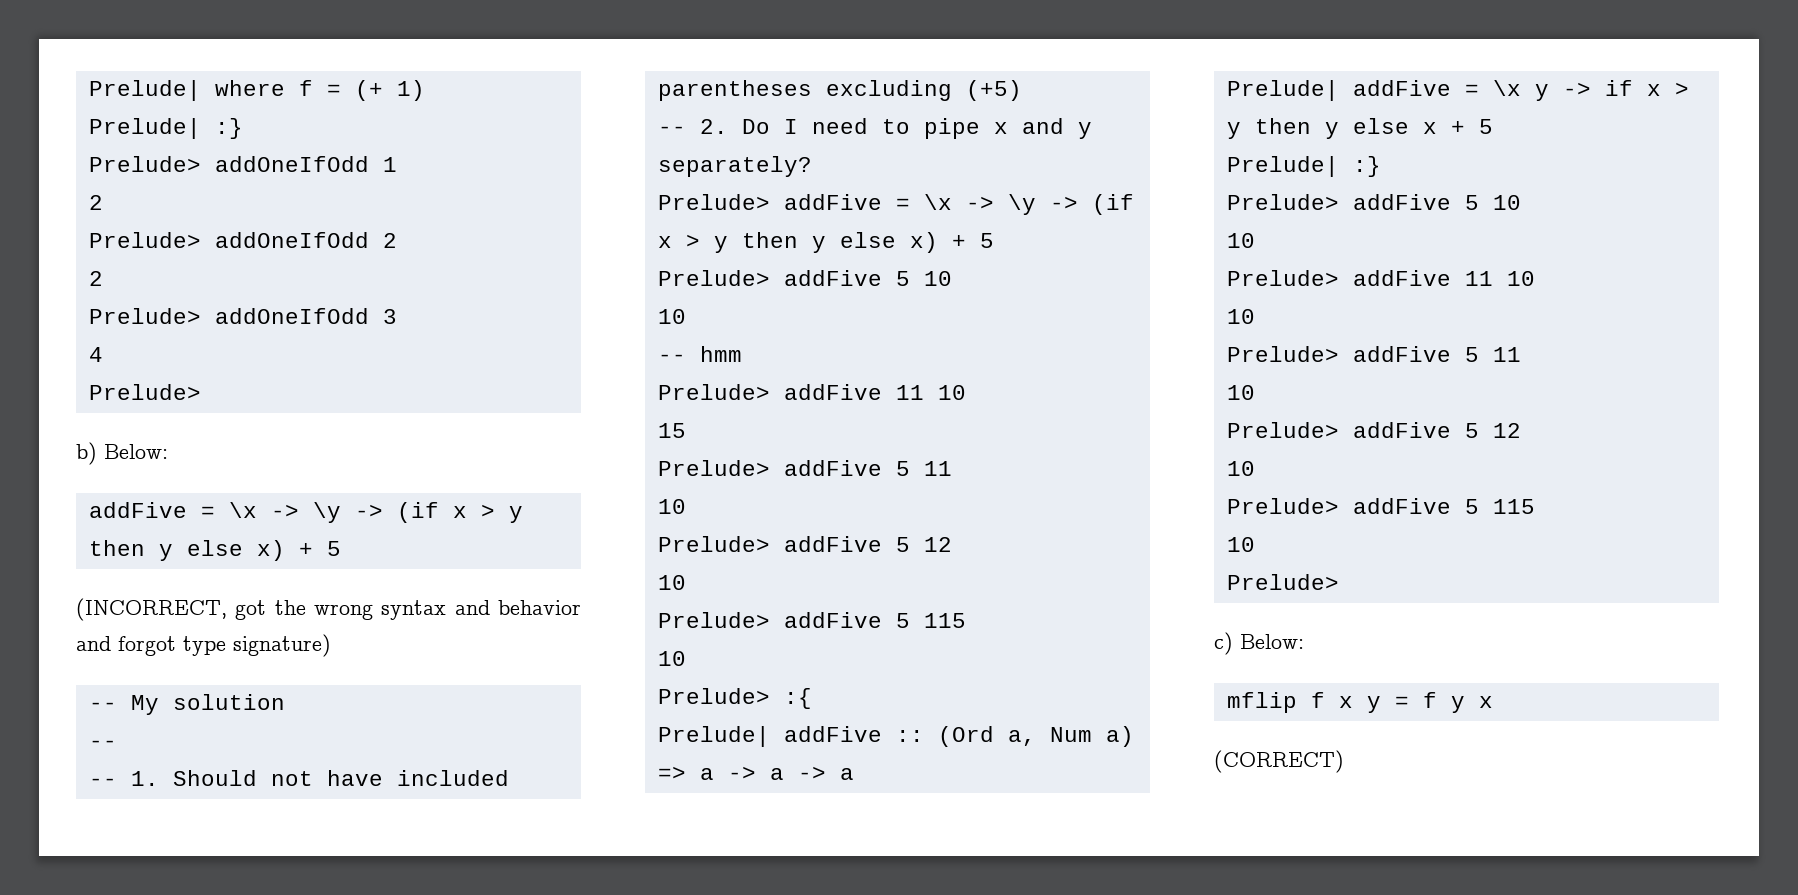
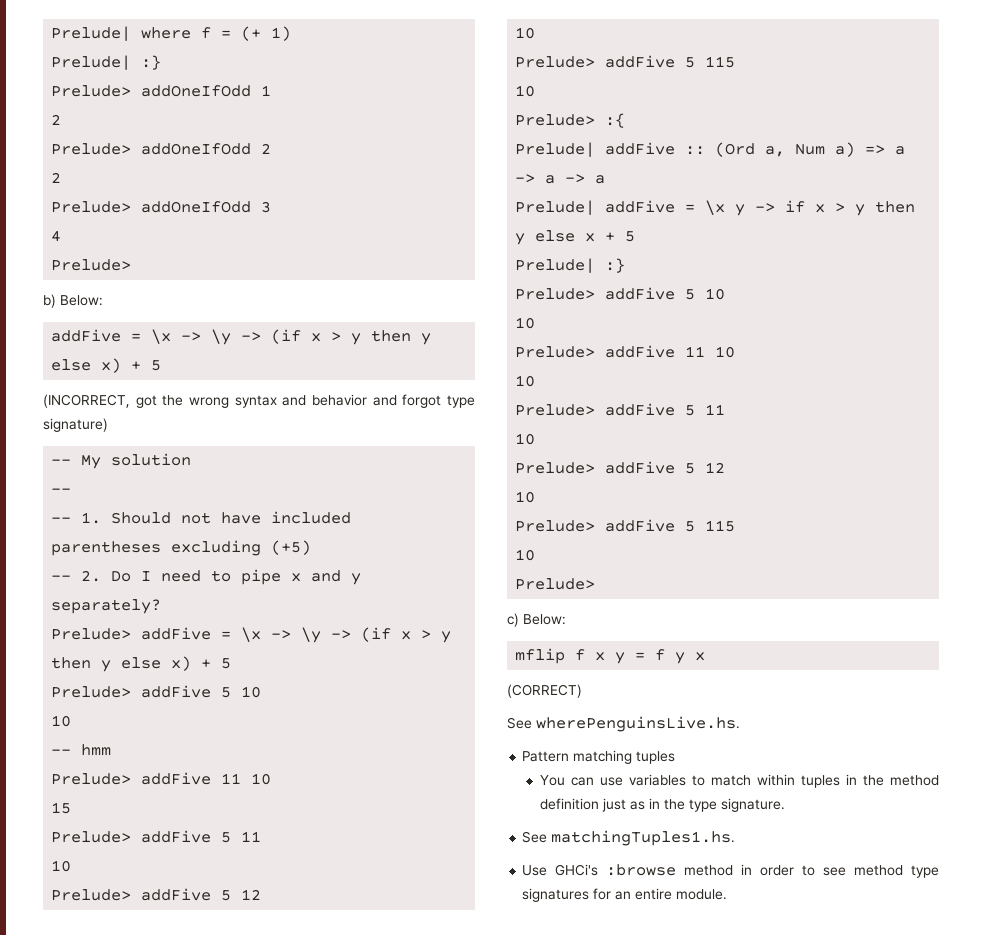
+ See wherePenguinsLive.hs.
+ Pattern matching tuples
+ You can use variables to match within tuples in the method definition just as in the type signature.
+ See matchingTuples1.hs.
+ Use GHCi's :browse method in order to see method type signatures for an entire module.

